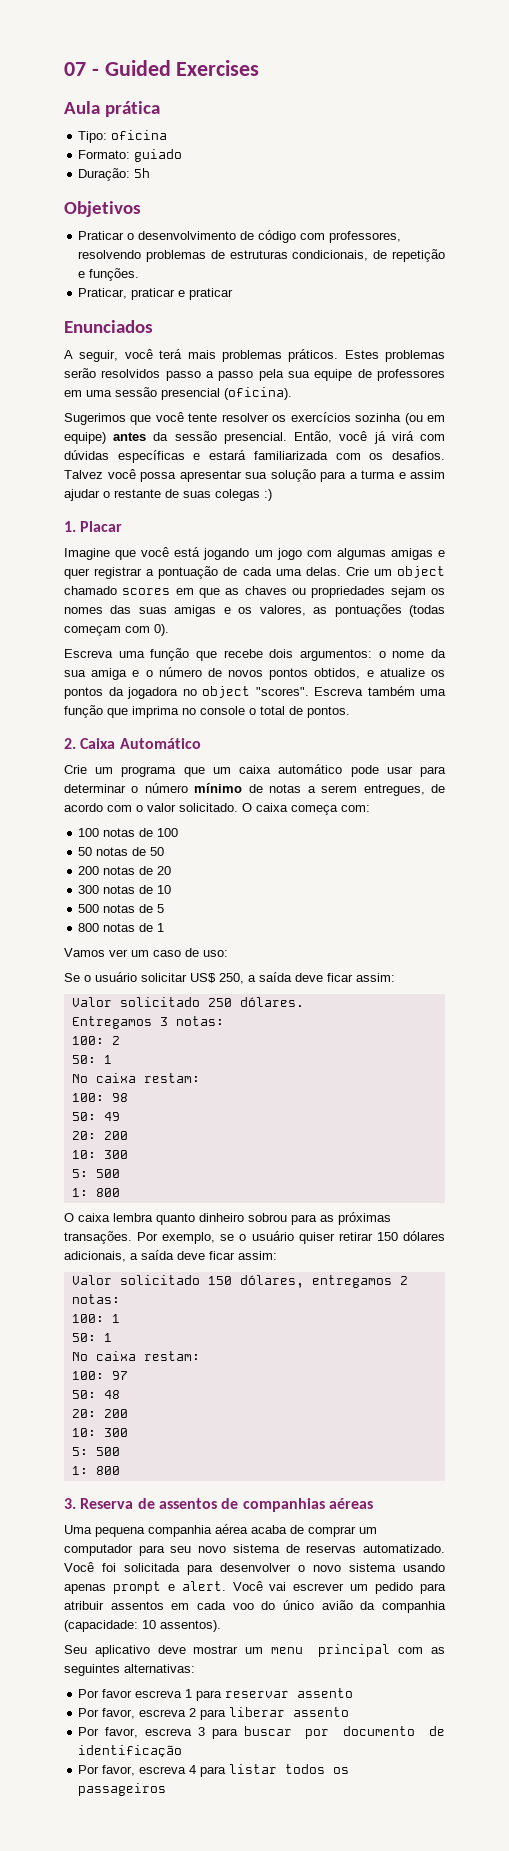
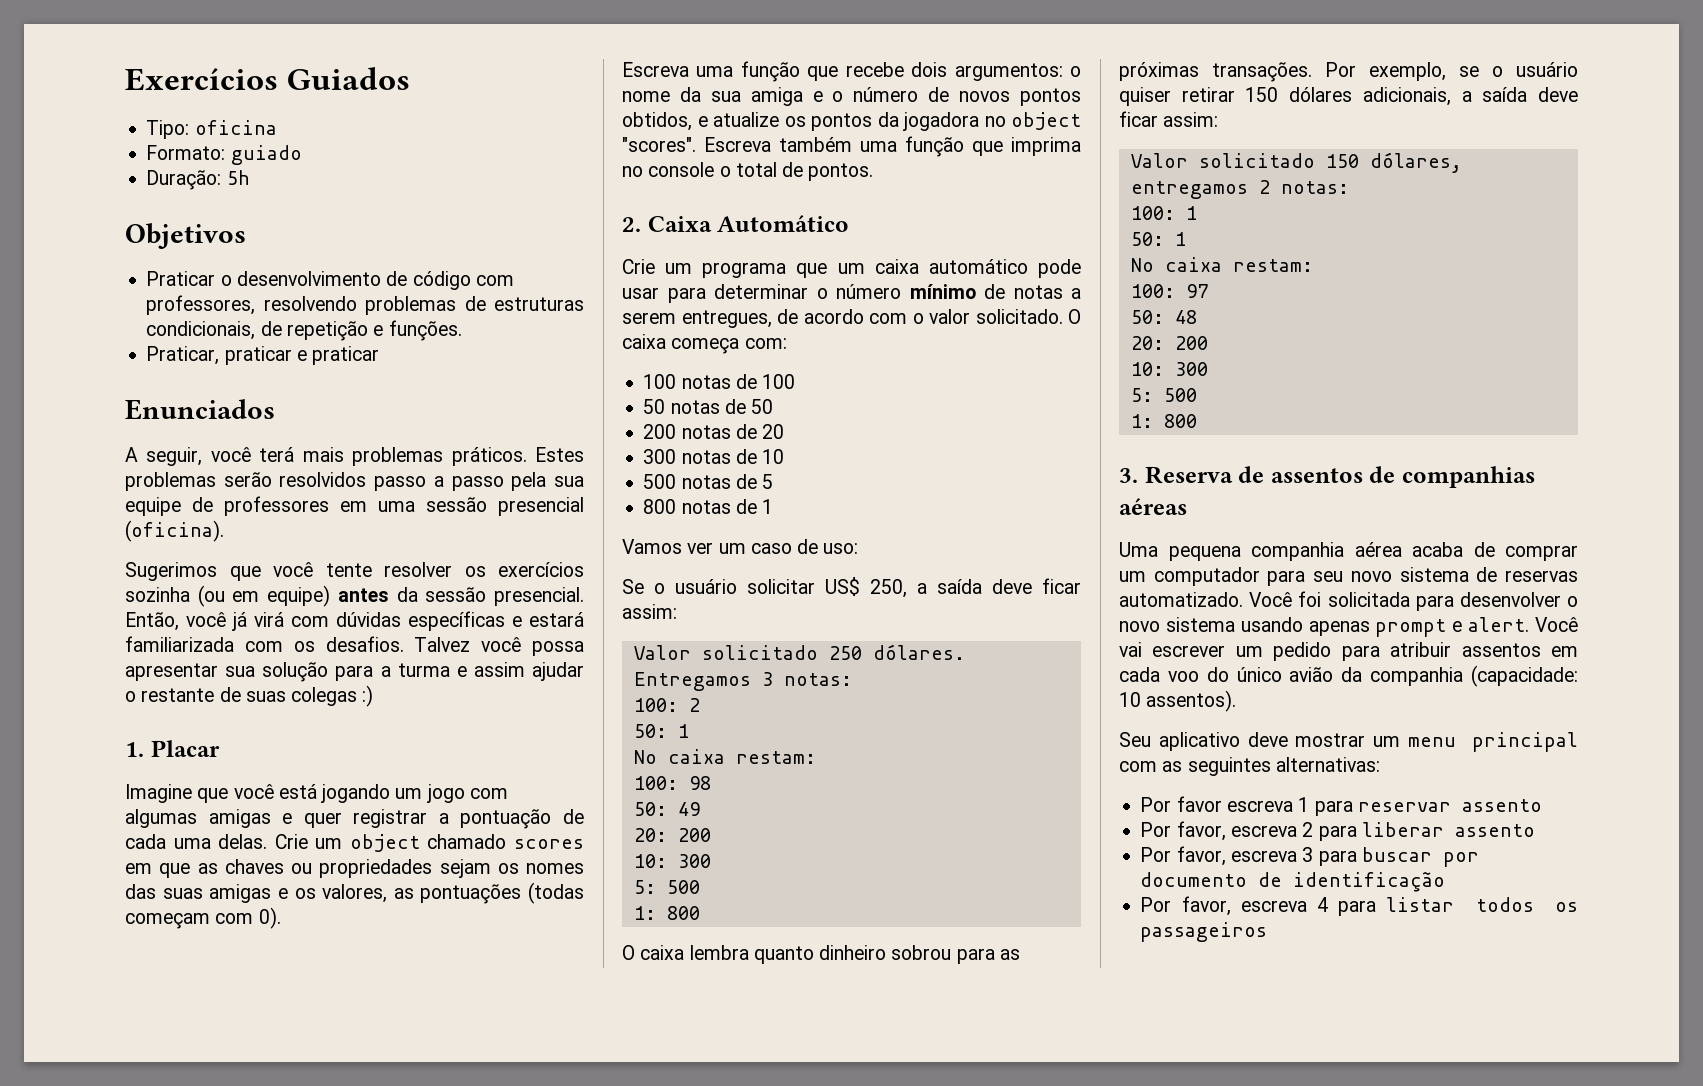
- 07 - Guided Exercises
- Aula prática
+ Exercícios Guiados

